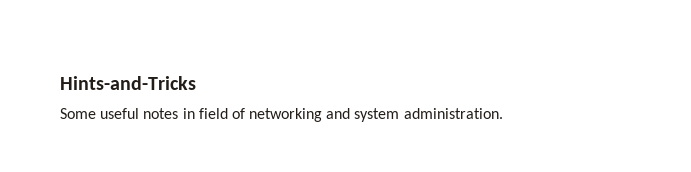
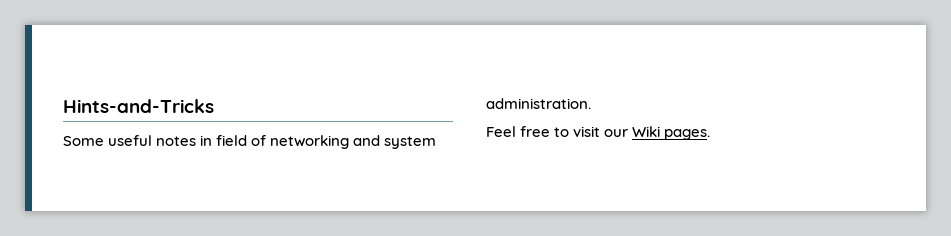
+ Feel free to visit our Wiki pages.

